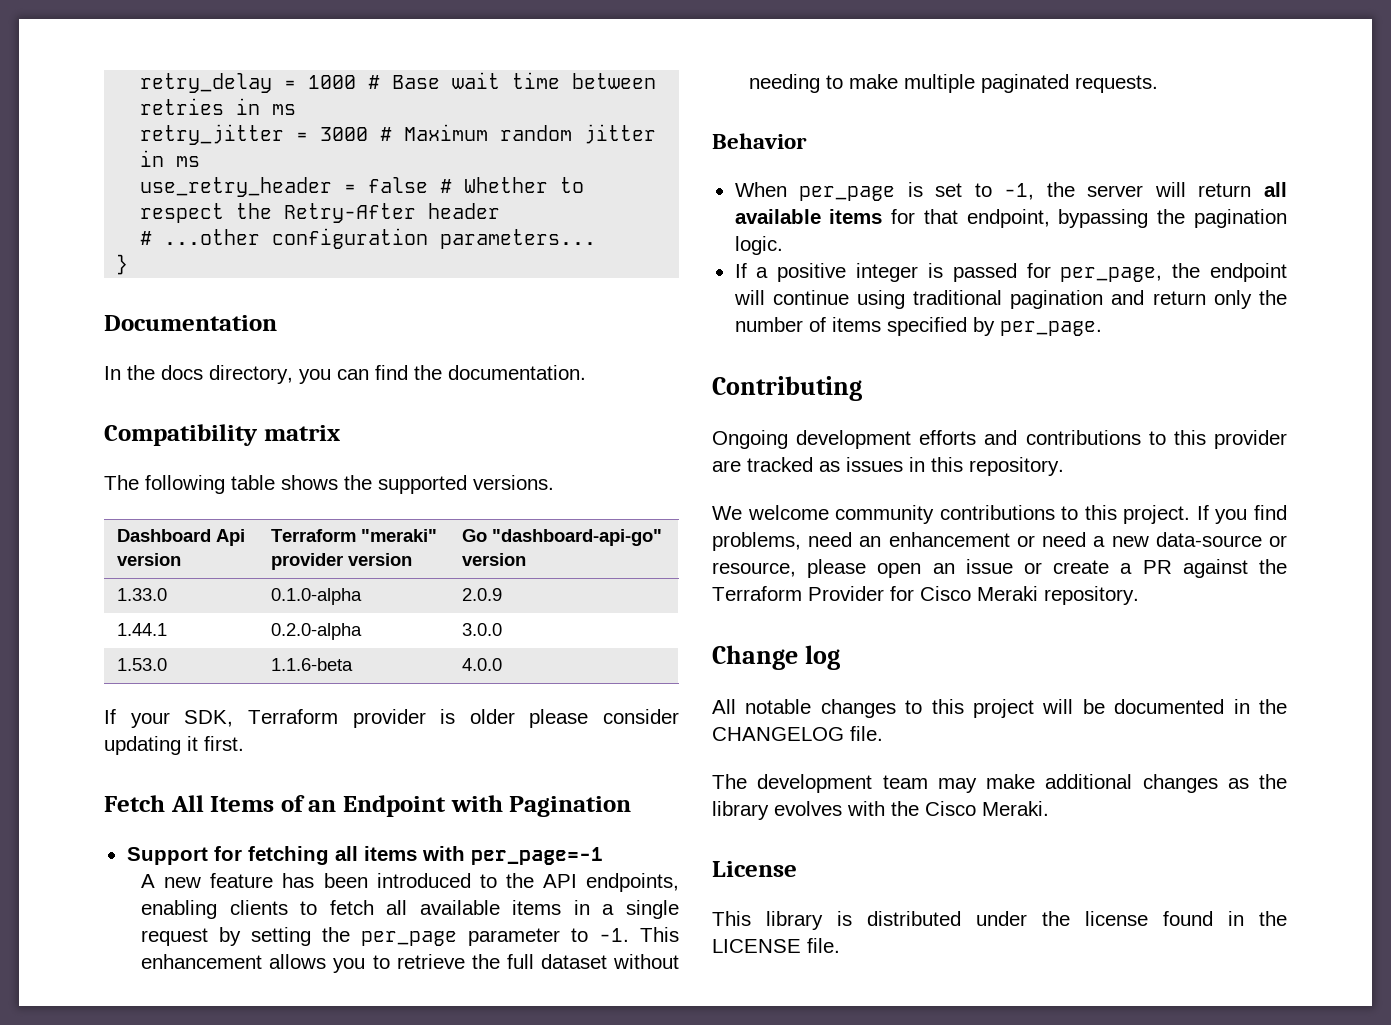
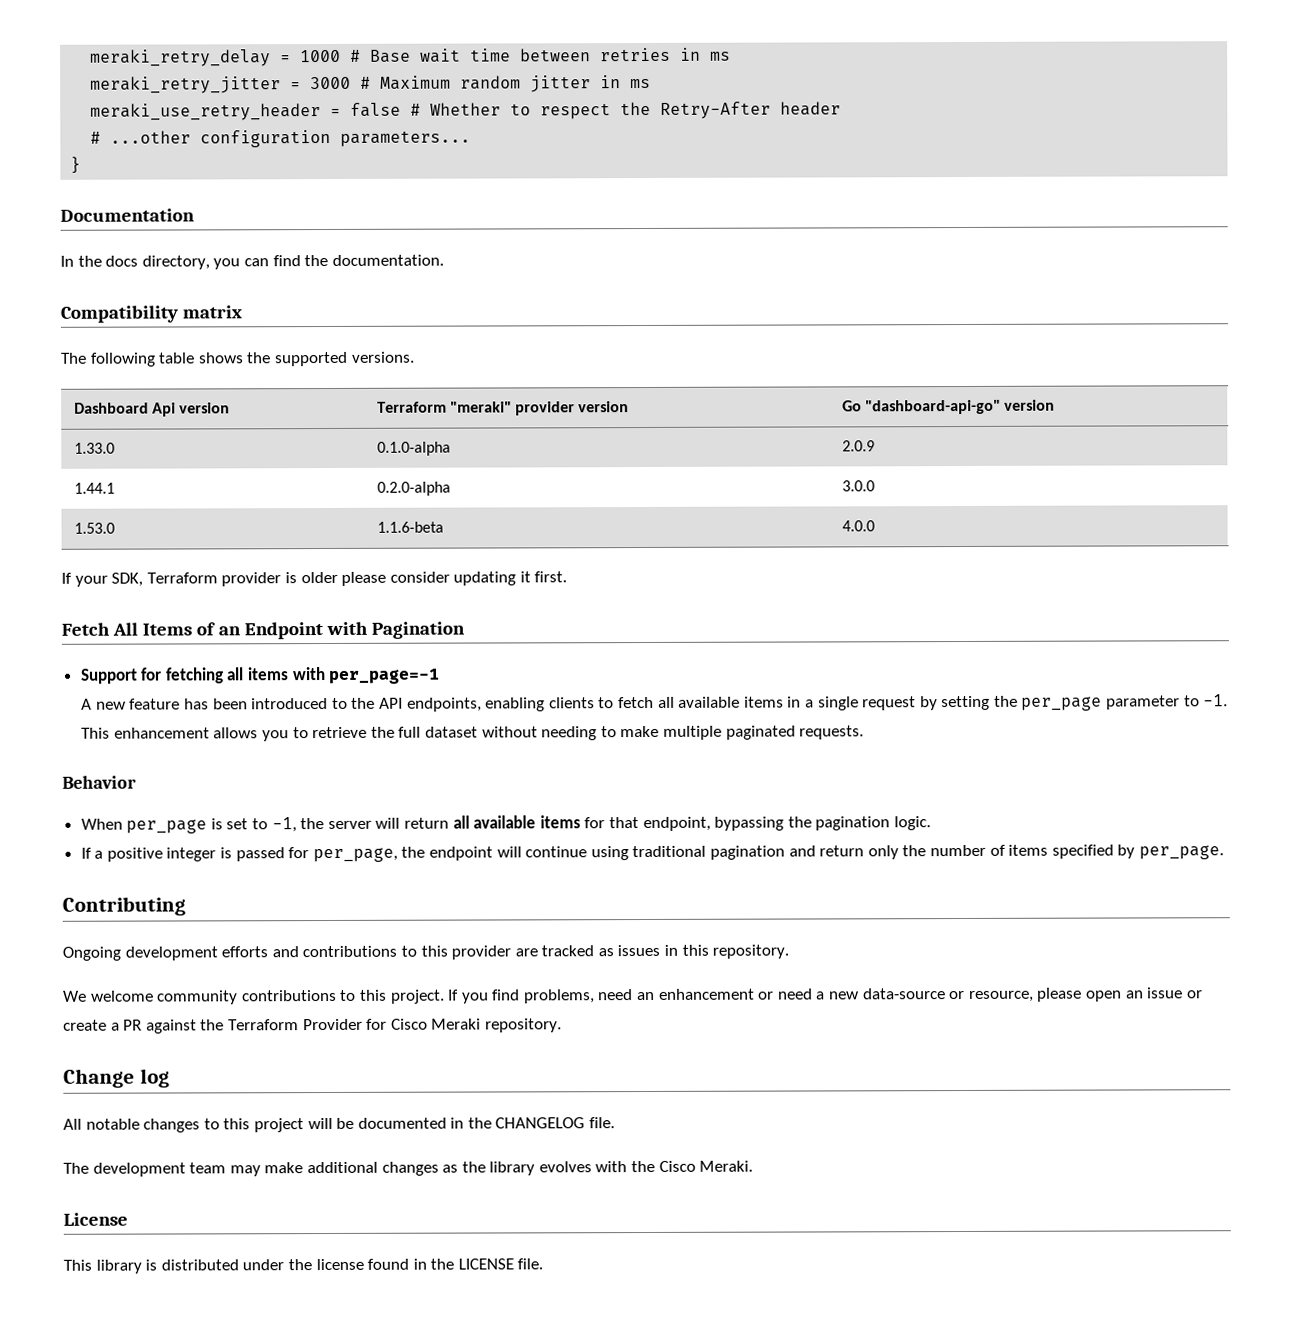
- retry_delay = 1000 # Base wait time between retries in ms
+ meraki_retry_delay = 1000 # Base wait time between retries in ms
- retry_jitter = 3000 # Maximum random jitter in ms
+ meraki_retry_jitter = 3000 # Maximum random jitter in ms
- use_retry_header = false # Whether to respect the Retry-After header
+ meraki_use_retry_header = false # Whether to respect the Retry-After header

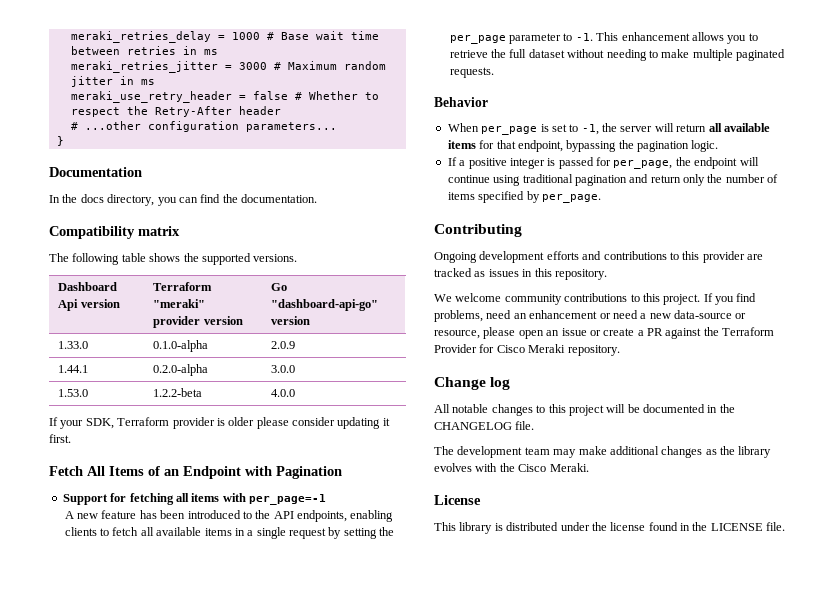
- meraki_retry_delay = 1000 # Base wait time between retries in ms
+ meraki_retries_delay = 1000 # Base wait time between retries in ms
- meraki_retry_jitter = 3000 # Maximum random jitter in ms
+ meraki_retries_jitter = 3000 # Maximum random jitter in ms
- 1.53.0 | 1.1.6-beta | 4.0.0
+ 1.53.0 | 1.2.2-beta | 4.0.0

